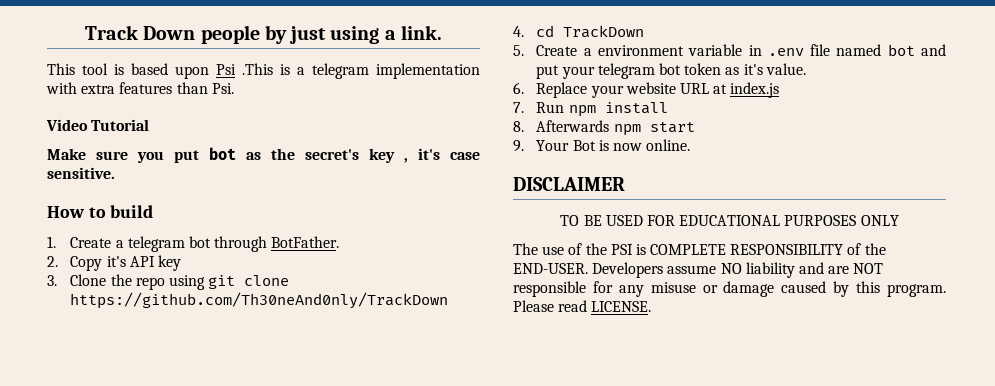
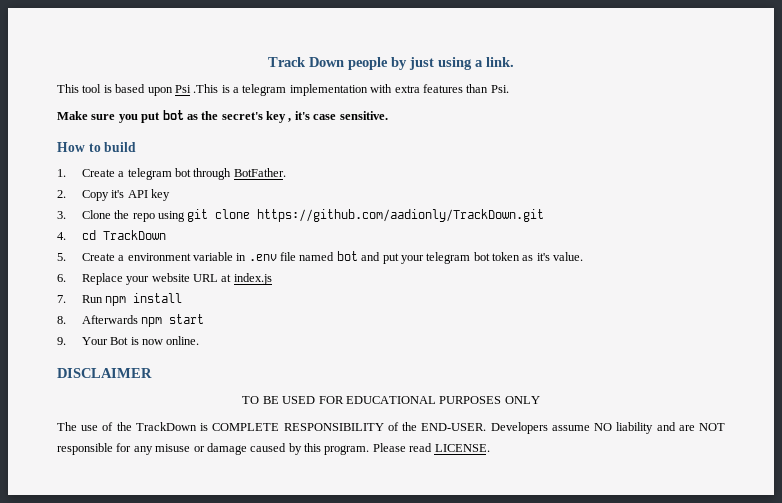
- Video Tutorial
- 3. Clone the repo using git clone https://github.com/Th30neAnd0nly/TrackDown
+ 3. Clone the repo using git clone https://github.com/aadionly/TrackDown.git
- The use of the PSI is COMPLETE RESPONSIBILITY of the END-USER.
+ The use of the TrackDown is COMPLETE RESPONSIBILITY of the END-USER.

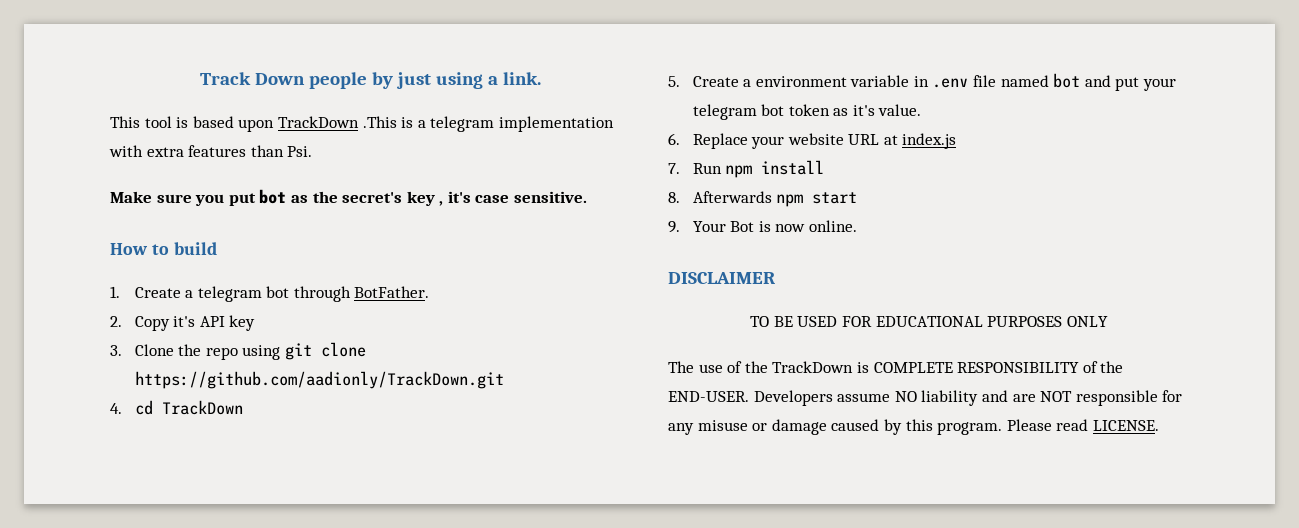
- This tool is based upon Psi .This is a telegram implementation with extra features than Psi.
+ This tool is based upon TrackDown .This is a telegram implementation with extra features than Psi.

